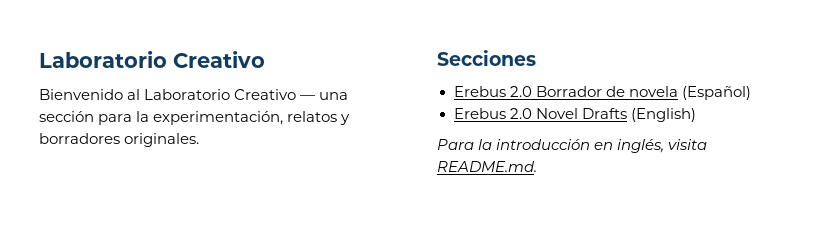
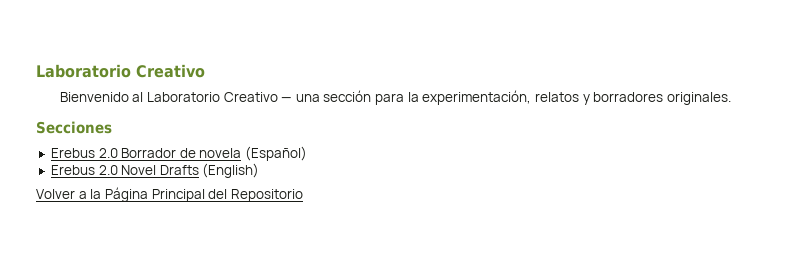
- Para la introducción en inglés, visita README.md.
+ Volver a la Página Principal del Repositorio

